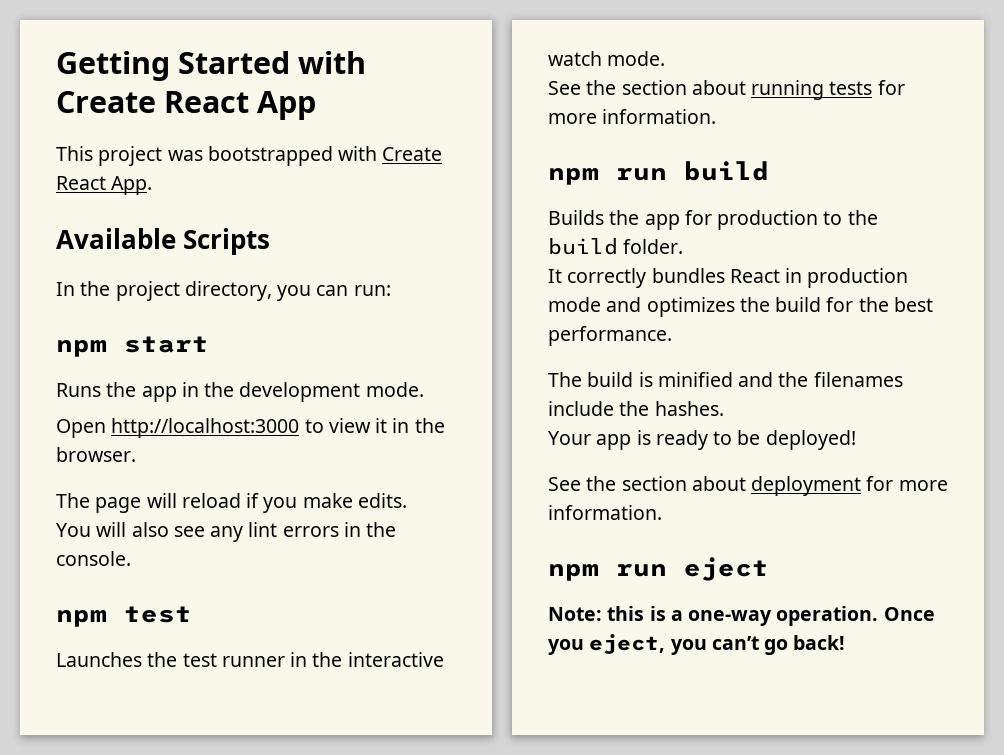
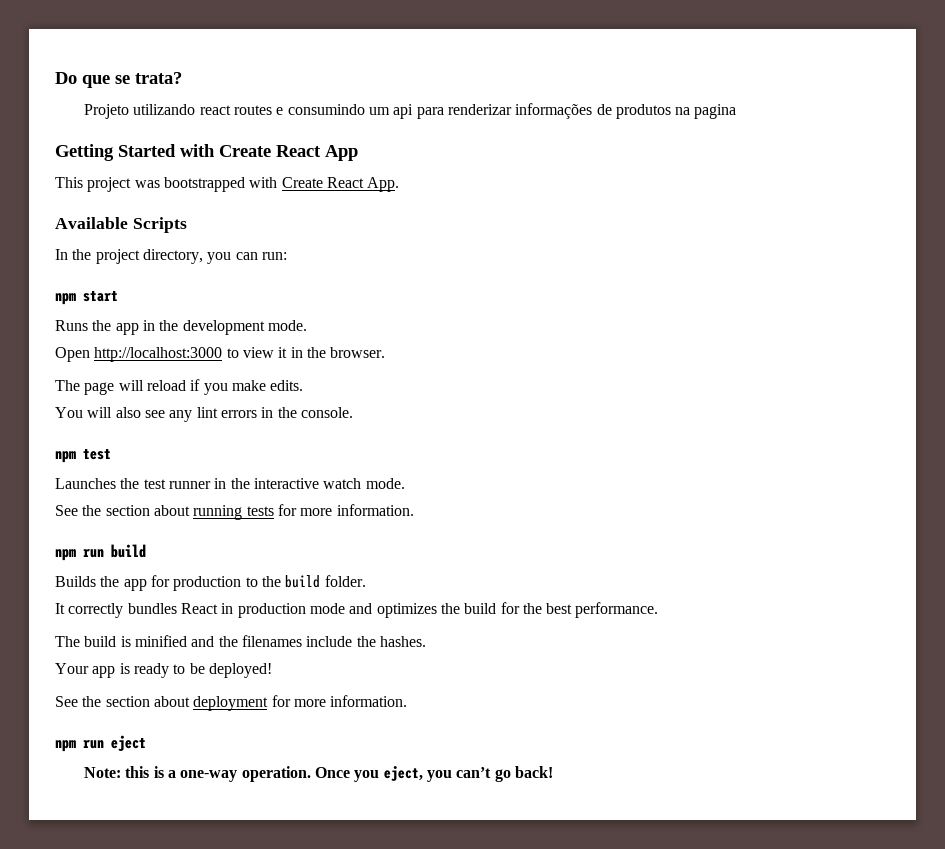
+ Do que se trata?
+ Projeto utilizando react routes e consumindo um api para renderizar informações de produtos na pagina

